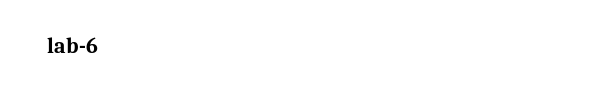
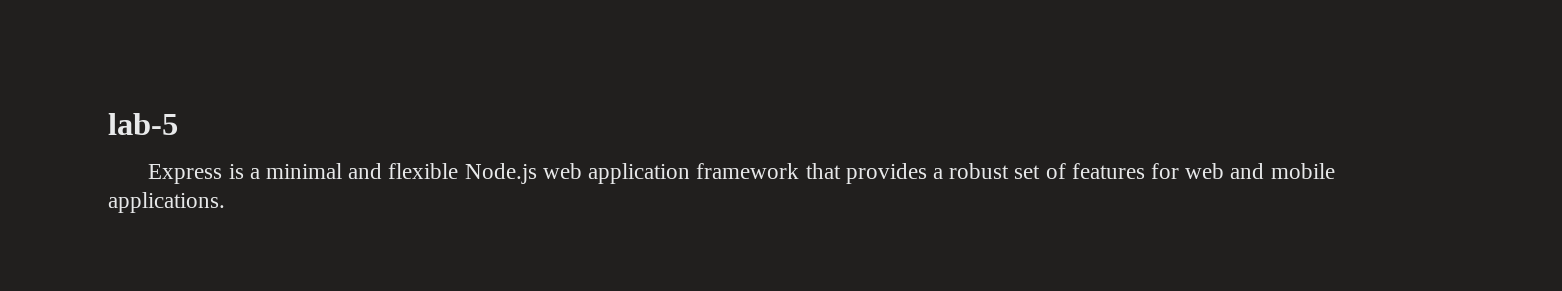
- lab-6
+ lab-5
+ Express is a minimal and flexible Node.js web application framework that provides a robust set of features for web and mobile applications.

